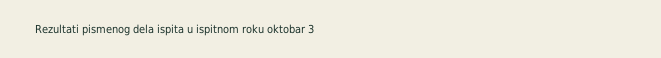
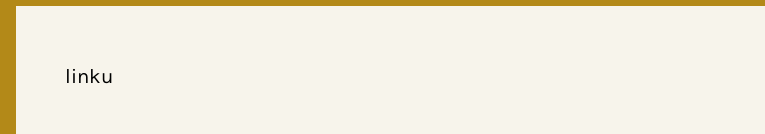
- Rezultati pismenog dela ispita u ispitnom roku oktobar 3
+ linku

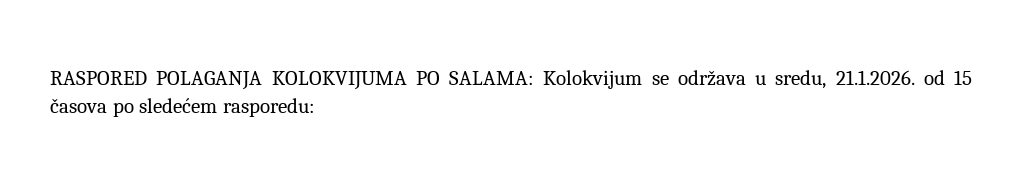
- linku
+ RASPORED POLAGANJA KOLOKVIJUMA PO SALAMA: Kolokvijum se održava u sredu, 21.1.2026. od 15 časova po sledećem rasporedu:

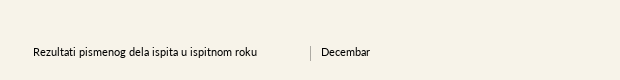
- RASPORED POLAGANJA KOLOKVIJUMA PO SALAMA: Kolokvijum se održava u sredu, 21.1.2026. od 15 časova po sledećem rasporedu:
+ Rezultati pismenog dela ispita u ispitnom roku Decembar

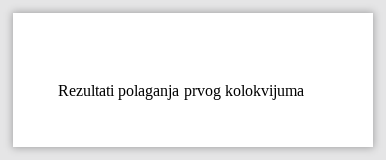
- Rezultati pismenog dela ispita u ispitnom roku Decembar
+ Rezultati polaganja prvog kolokvijuma

